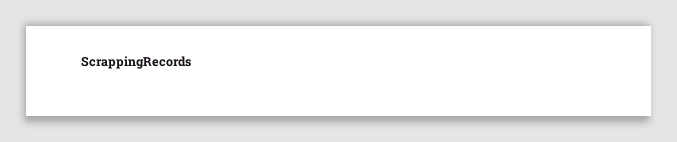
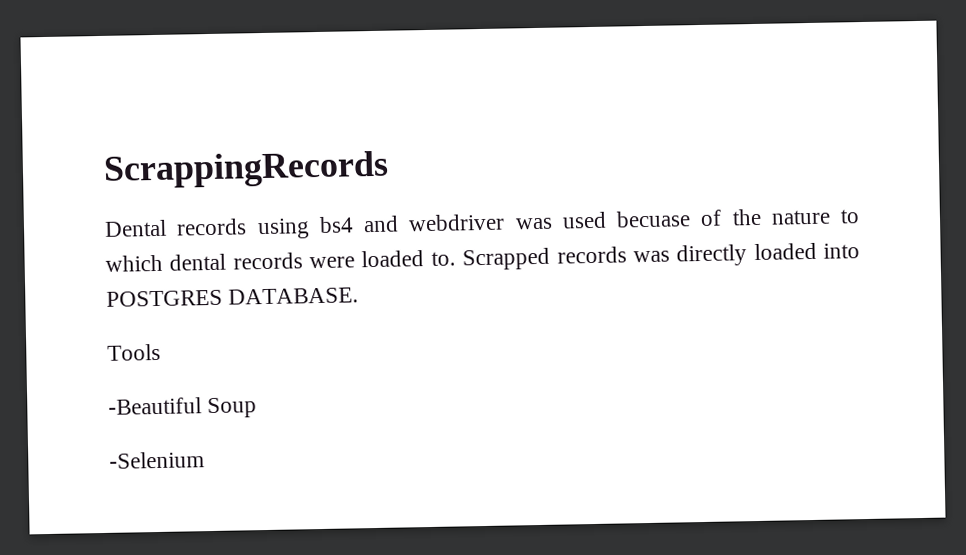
+ Dental records using bs4 and webdriver was used becuase of the nature to which dental records were loaded to. Scrapped records was directly loaded into POSTGRES DATABASE.
+ Tools
+ -Beautiful Soup
+ -Selenium

